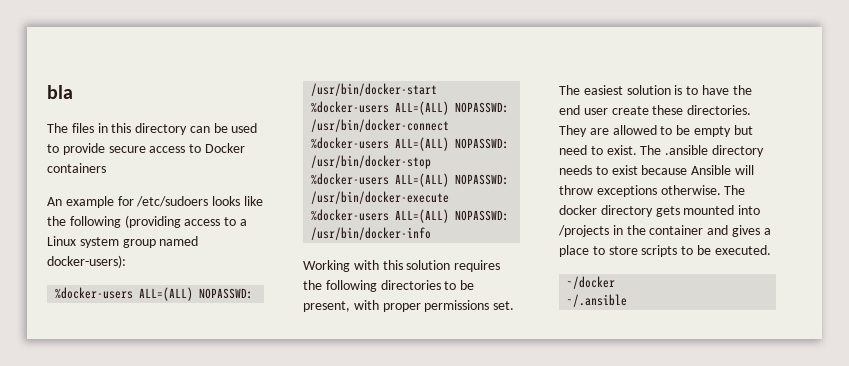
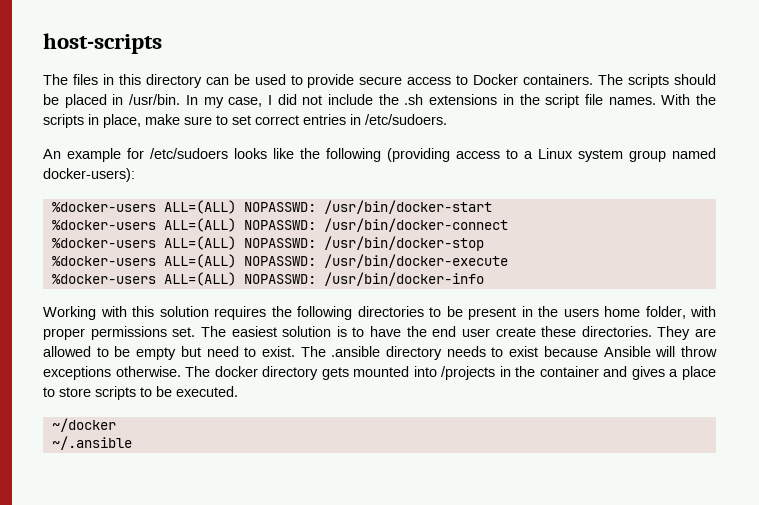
- bla
+ host-scripts
- The files in this directory can be used to provide secure access to Docker containers
+ The files in this directory can be used to provide secure access to Docker containers. The scripts should be placed in /usr/bin. In my case, I did not include the .sh extensions in the script file names. With the scripts in place, make sure to set correct entries in /etc/sudoers.
- Working with this solution requires the following directories to be present, with proper permissions set.
+ Working with this solution requires the following directories to be present in the users home folder, with proper permissions set.

